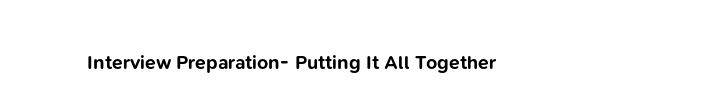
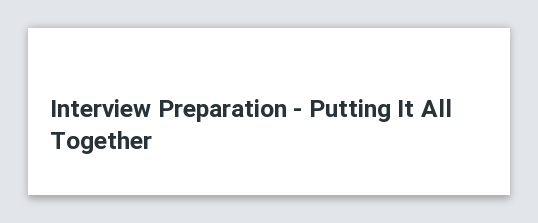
- Interview Preparation- Putting It All Together
+ Interview Preparation - Putting It All Together

